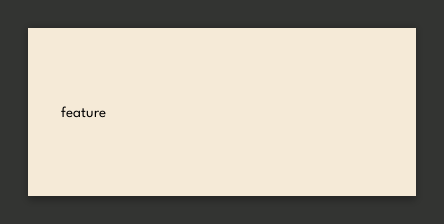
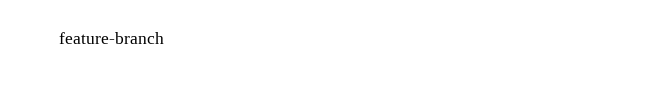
- feature
+ feature-branch

